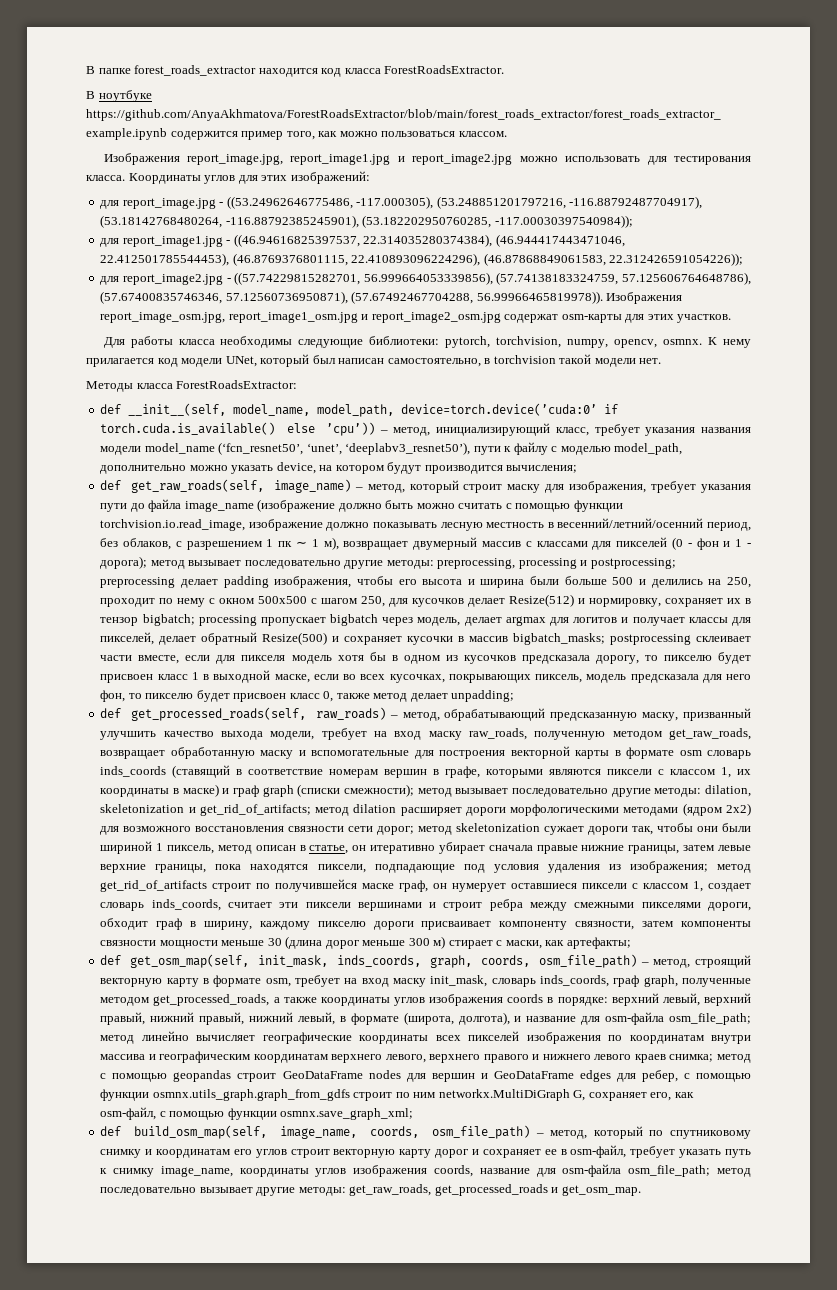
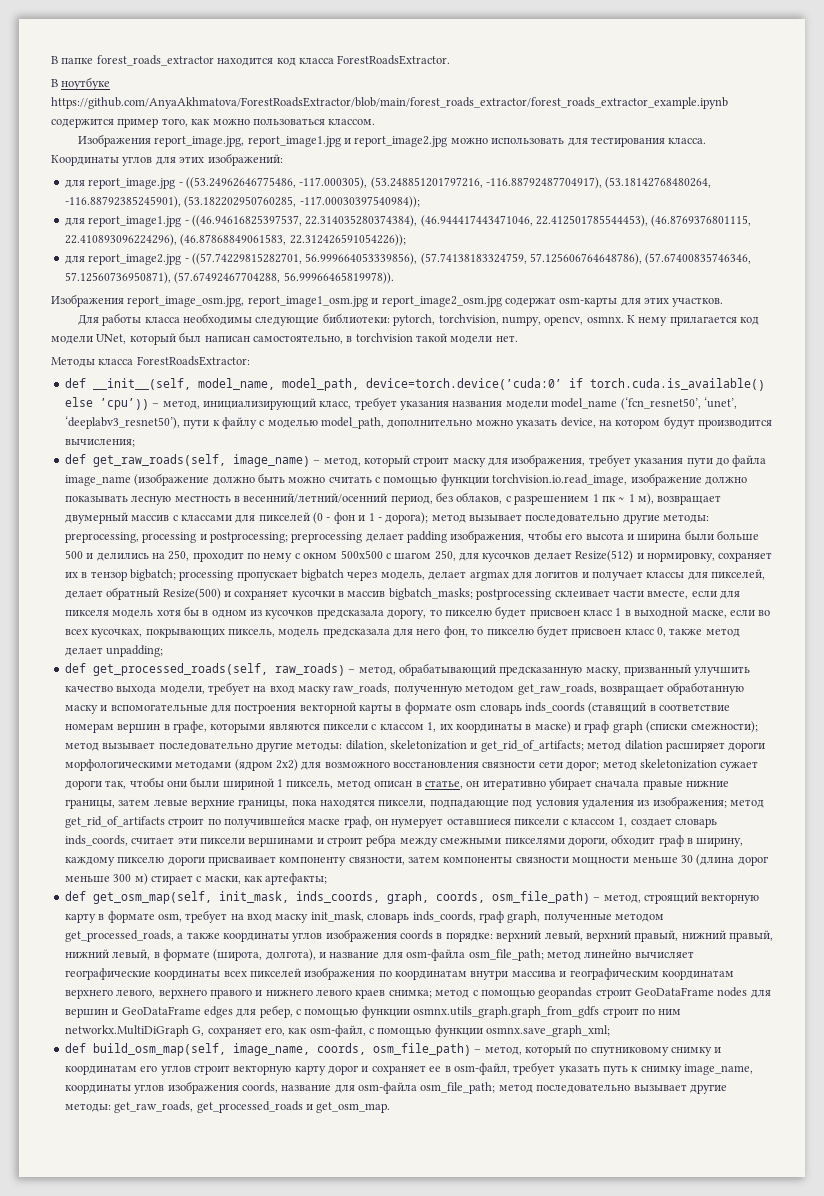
- для report_image2.jpg - ((57.74229815282701, 56.999664053339856), (57.74138183324759, 57.125606764648786), (57.67400835746346, 57.12560736950871), (57.67492467704288, 56.99966465819978)). Изображения report_image_osm.jpg, report_image1_osm.jpg и report_image2_osm.jpg содержат osm-карты для этих участков.
+ для report_image2.jpg - ((57.74229815282701, 56.999664053339856), (57.74138183324759, 57.125606764648786), (57.67400835746346, 57.12560736950871), (57.67492467704288, 56.99966465819978)).
+ Изображения report_image_osm.jpg, report_image1_osm.jpg и report_image2_osm.jpg содержат osm-карты для этих участков.

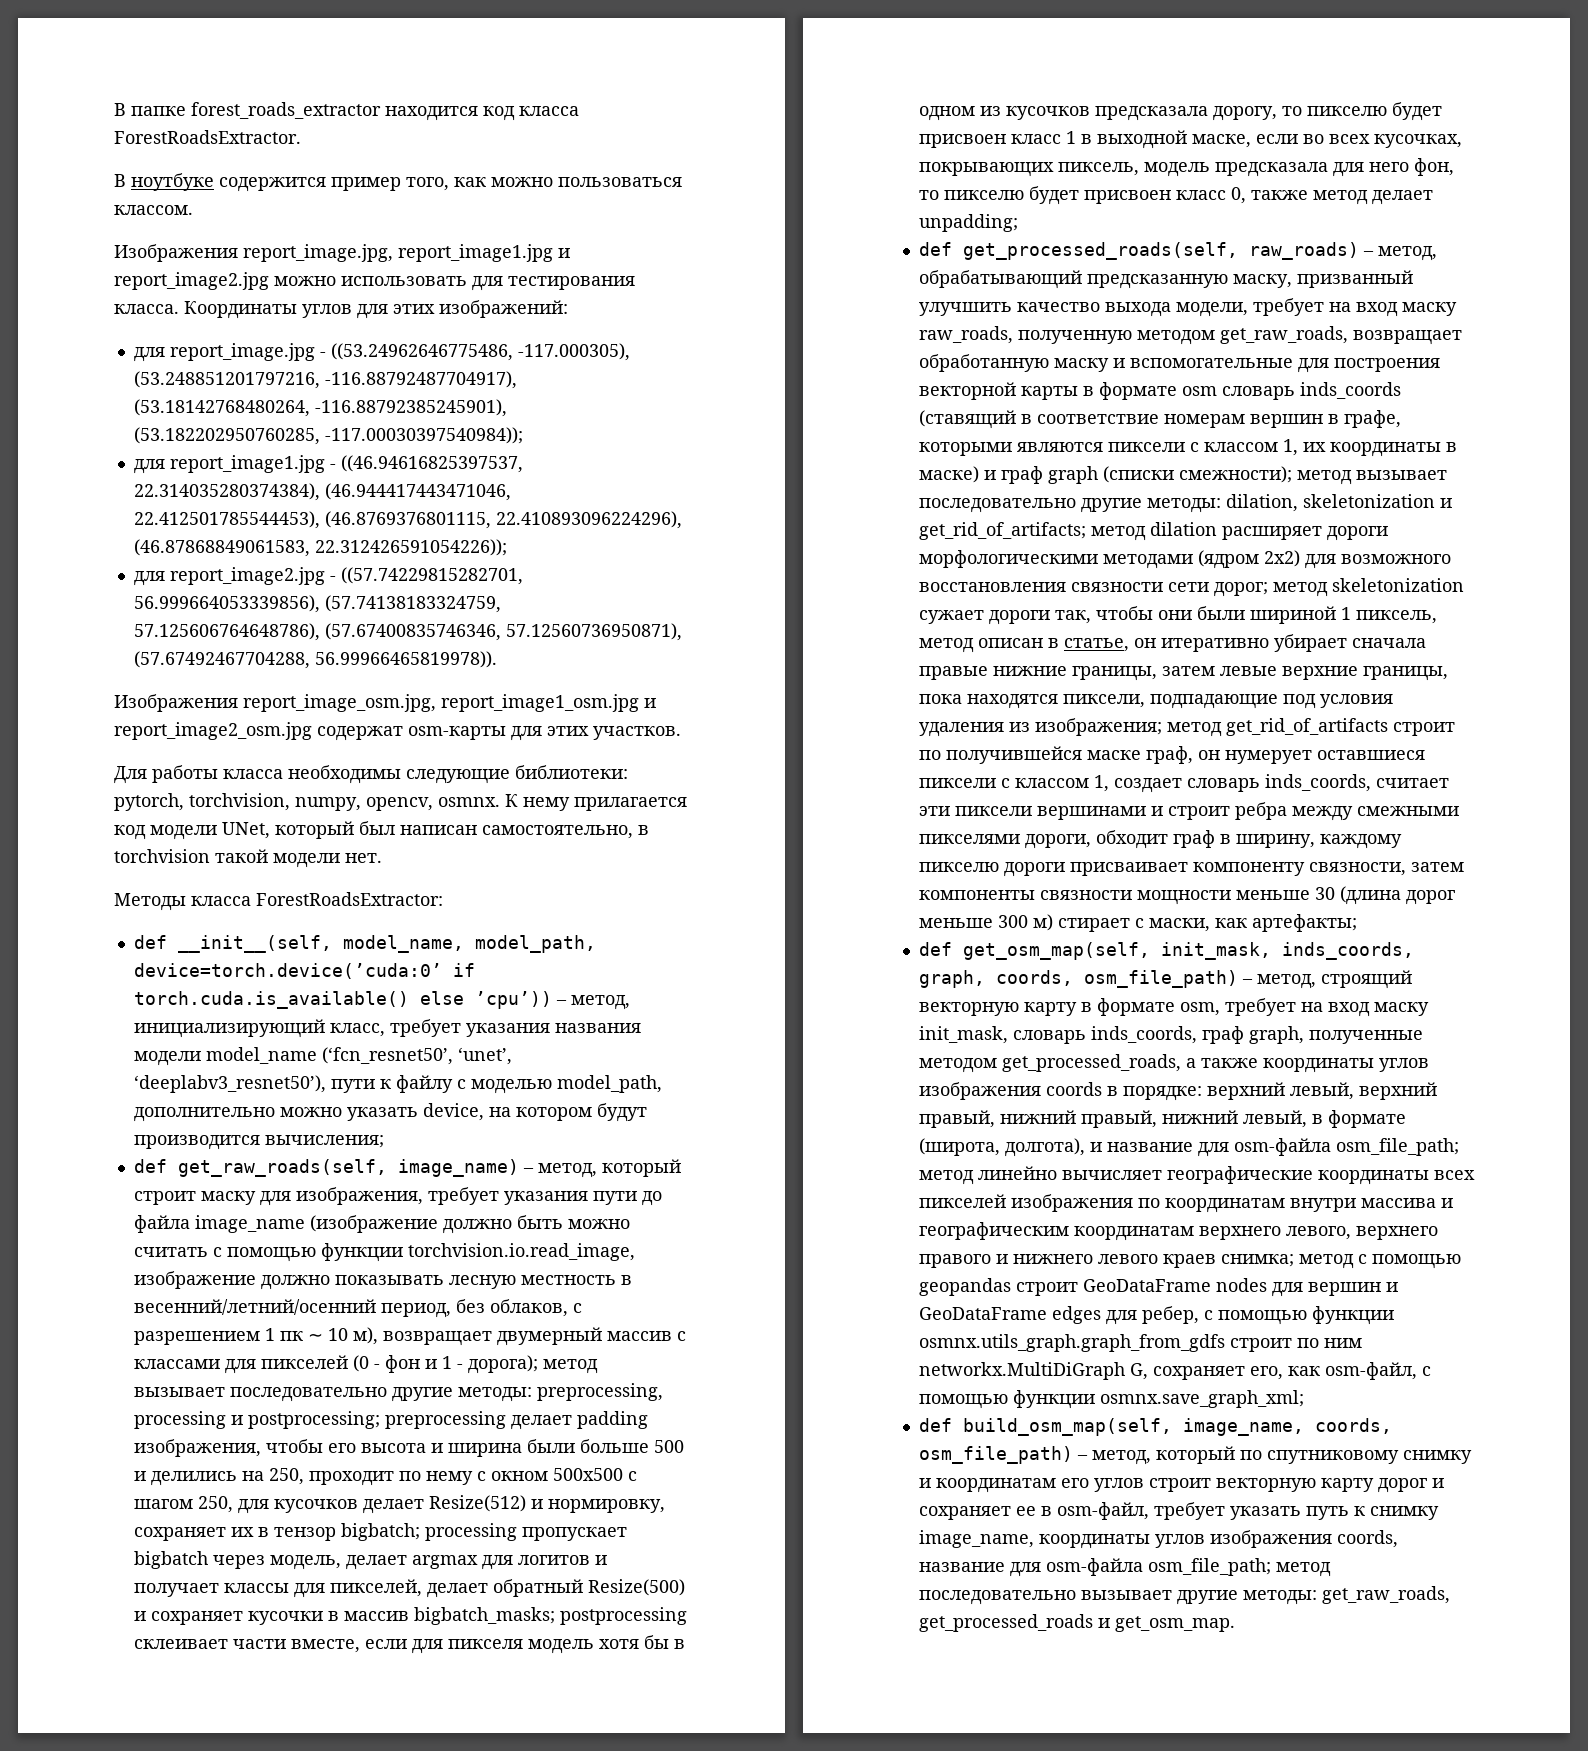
- В ноутбуке https://github.com/AnyaAkhmatova/ForestRoadsExtractor/blob/main/forest_roads_extractor/forest_roads_extractor_example.ipynb содержится пример того, как можно пользоваться классом.
+ В ноутбуке содержится пример того, как можно пользоваться классом.
- def get_raw_roads(self, image_name) – метод, который строит маску для изображения, требует указания пути до файла image_name (изображение должно быть можно считать с помощью функции torchvision.io.read_image, изображение должно показывать лесную местность в весенний/летний/осенний период, без облаков, с разрешением 1 пк ∼ 1 м), возвращает двумерный массив с классами для пикселей (0 - фон и 1 - дорога);
+ def get_raw_roads(self, image_name) – метод, который строит маску для изображения, требует указания пути до файла image_name (изображение должно быть можно считать с помощью функции torchvision.io.read_image, изображение должно показывать лесную местность в весенний/летний/осенний период, без облаков, с разрешением 1 пк ∼ 10 м), возвращает двумерный массив с классами для пикселей (0 - фон и 1 - дорога);

